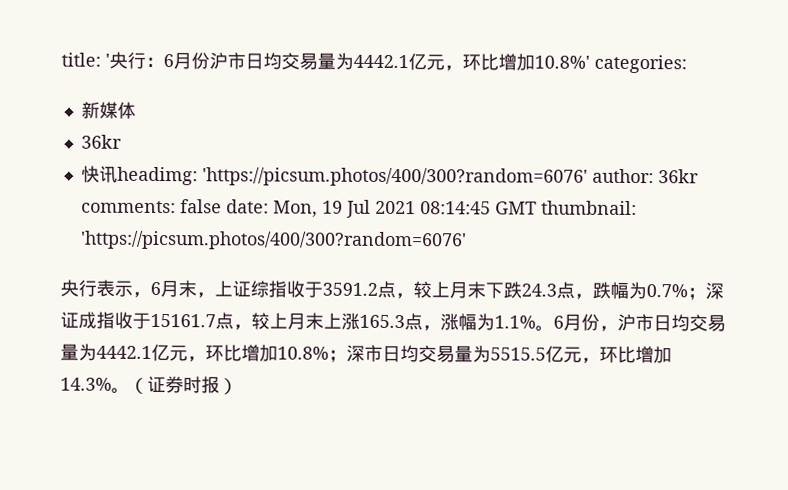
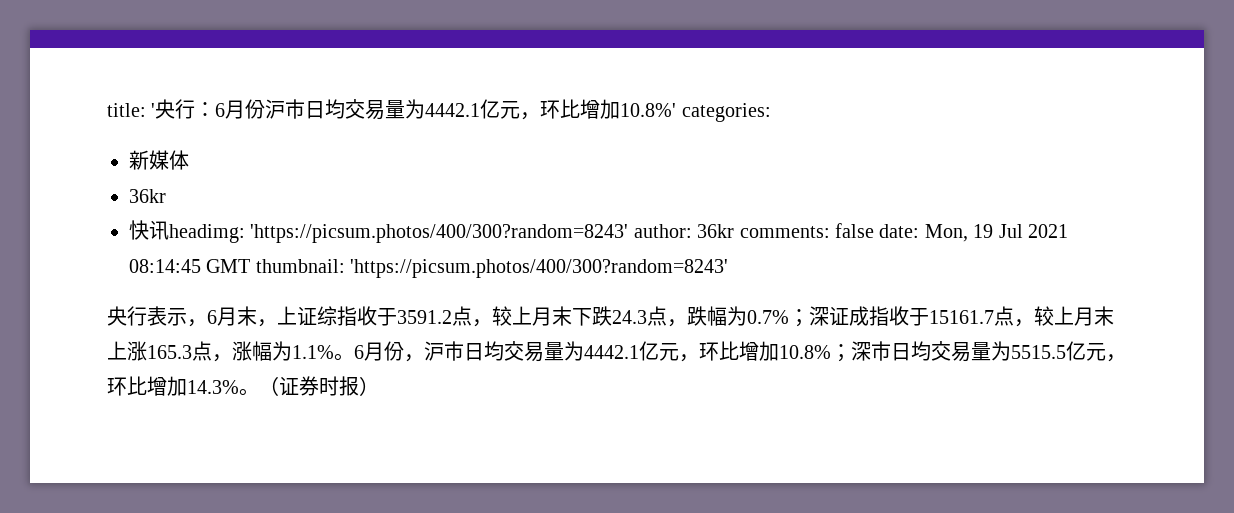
- 快讯headimg: 'https://picsum.photos/400/300?random=6076' author: 36kr comments: false date: Mon, 19 Jul 2021 08:14:45 GMT thumbnail: 'https://picsum.photos/400/300?random=6076'
+ 快讯headimg: 'https://picsum.photos/400/300?random=8243' author: 36kr comments: false date: Mon, 19 Jul 2021 08:14:45 GMT thumbnail: 'https://picsum.photos/400/300?random=8243'

